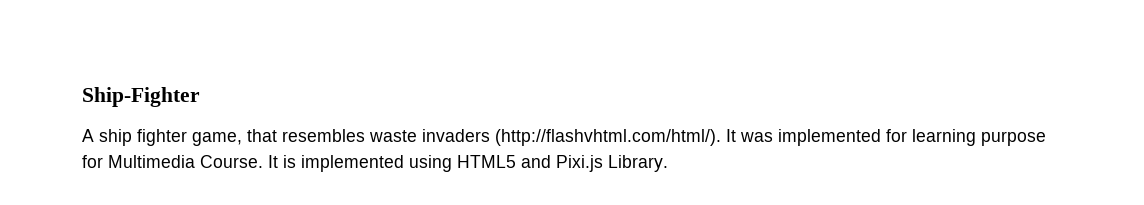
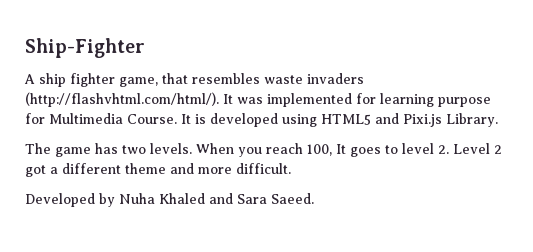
- It is implemented using HTML5 and Pixi.js Library.
+ It is developed using HTML5 and Pixi.js Library.
+ The game has two levels. When you reach 100, It goes to level 2. Level 2 got a different theme and more difficult.
+ Developed by Nuha Khaled and Sara Saeed.

